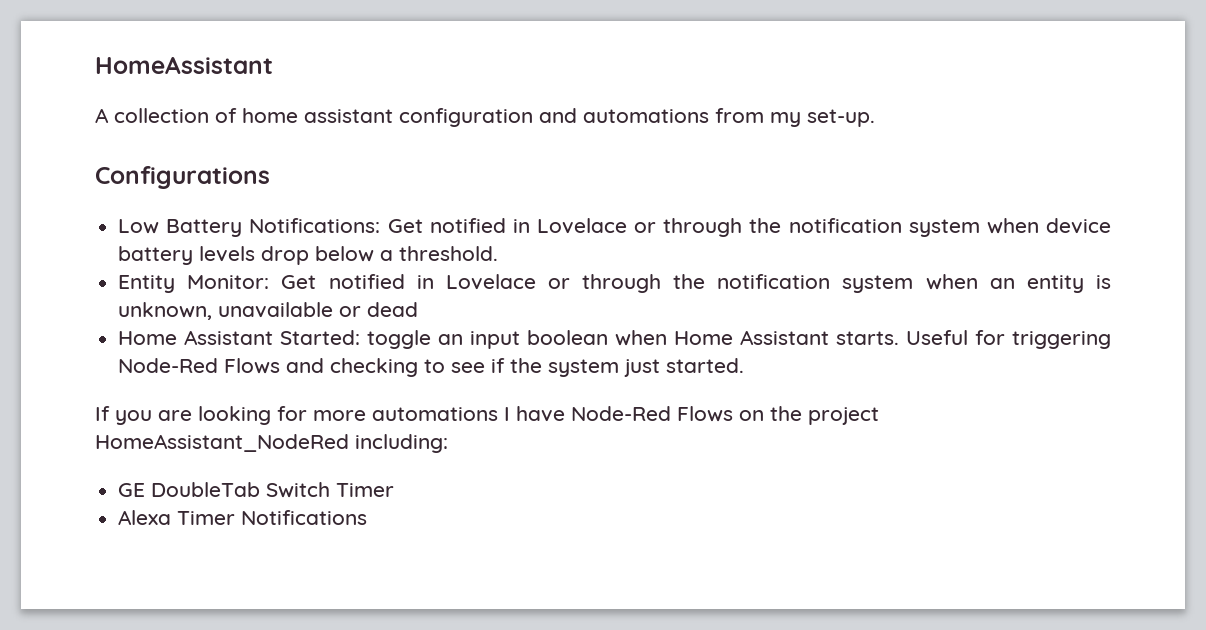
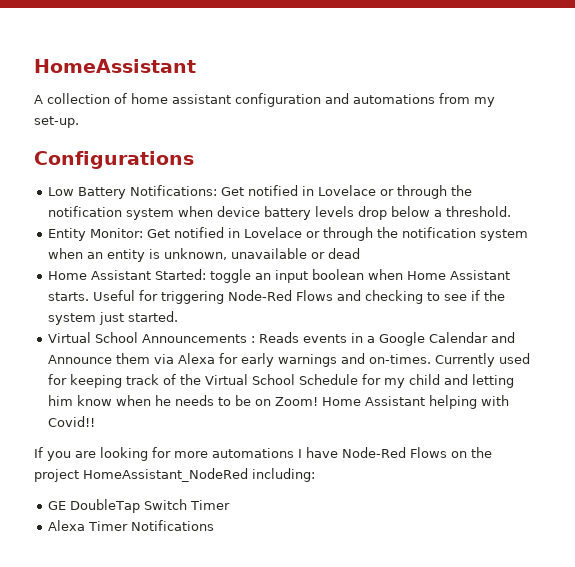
+ Virtual School Announcements : Reads events in a Google Calendar and Announce them via Alexa for early warnings and on-times. Currently used for keeping track of the Virtual School Schedule for my child and letting him know when he needs to be on Zoom! Home Assistant helping with Covid!!
- GE DoubleTab Switch Timer
+ GE DoubleTap Switch Timer

